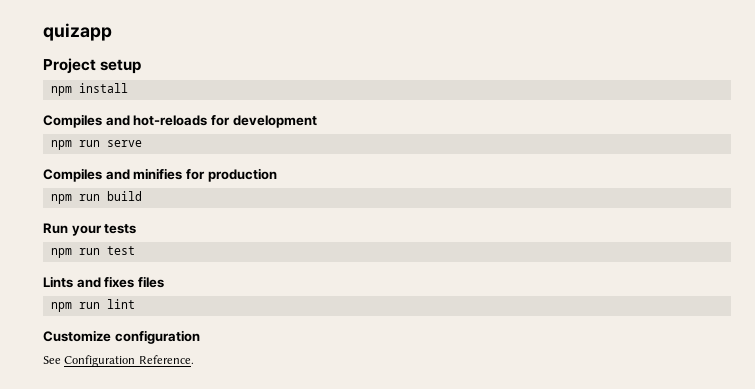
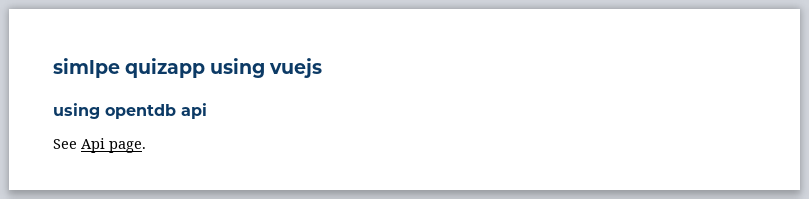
- quizapp
- Project setup
- npm install
- Compiles and hot-reloads for development
- npm run serve
- Compiles and minifies for production
- npm run build
- Run your tests
- npm run test
- Lints and fixes files
- npm run lint
- Customize configuration
+ simlpe quizapp using vuejs
+ using opentdb api
- See Configuration Reference.
+ See Api page.

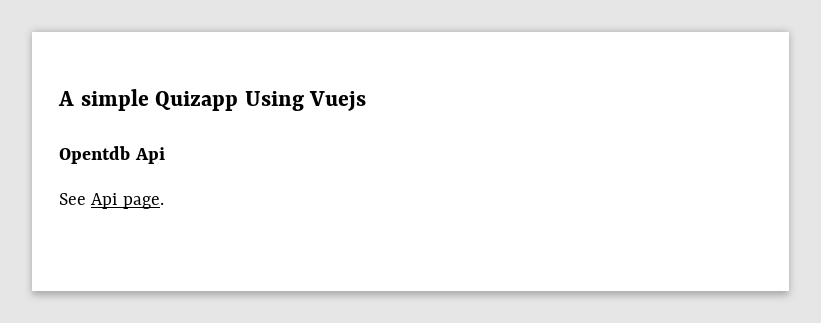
- simlpe quizapp using vuejs
- using opentdb api
+ A simple Quizapp Using Vuejs
+ Opentdb Api

